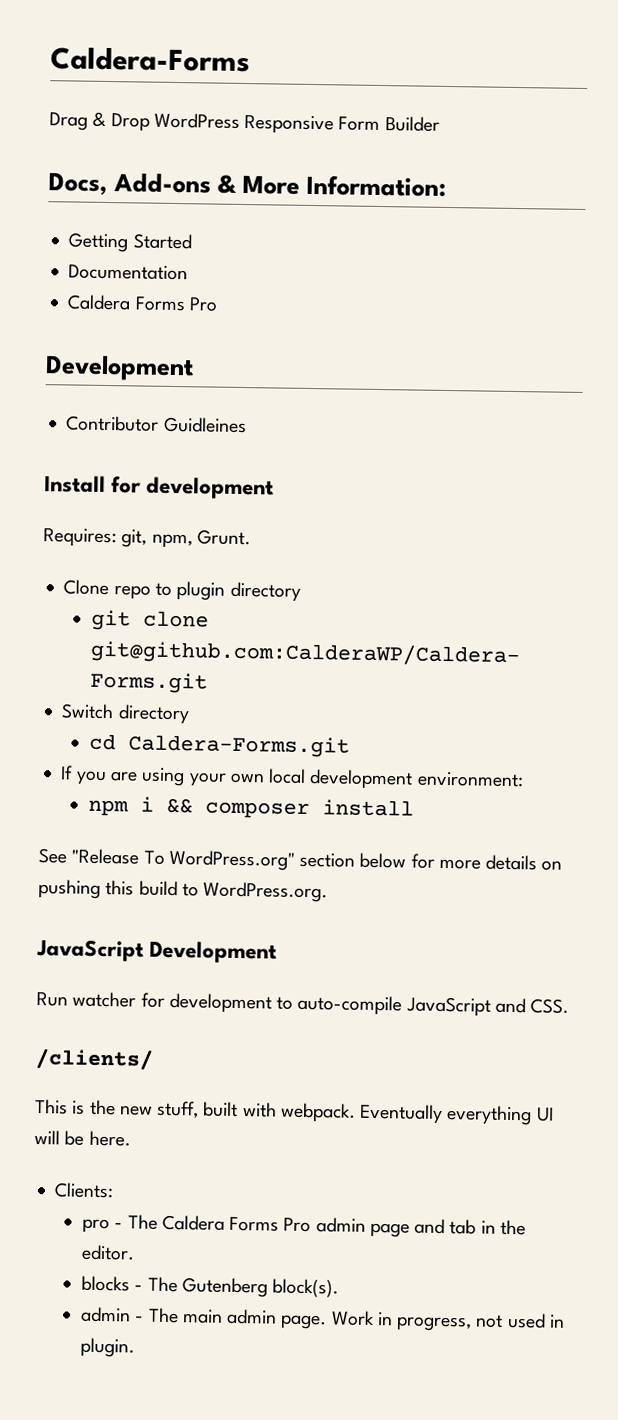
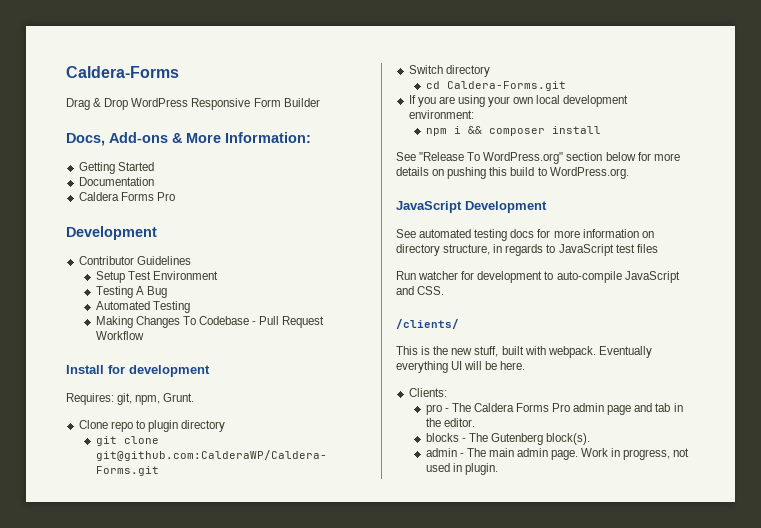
- Contributor Guidleines
+ Contributor Guidelines
+ Setup Test Environment
+ Testing A Bug
+ Automated Testing
+ Making Changes To Codebase - Pull Request Workflow
+ See automated testing docs for more information on directory structure, in regards to JavaScript test files

